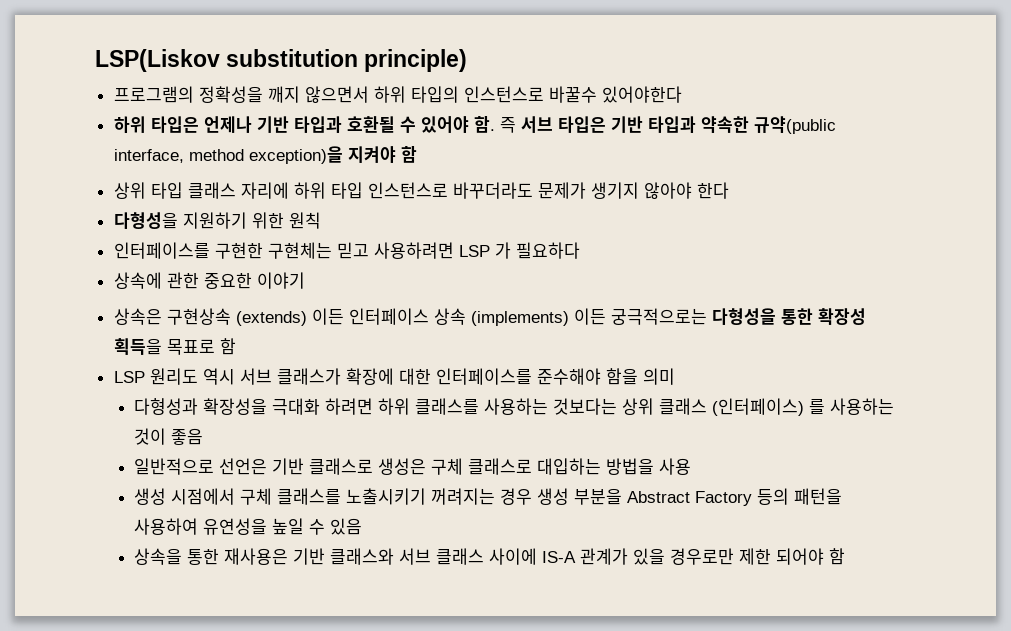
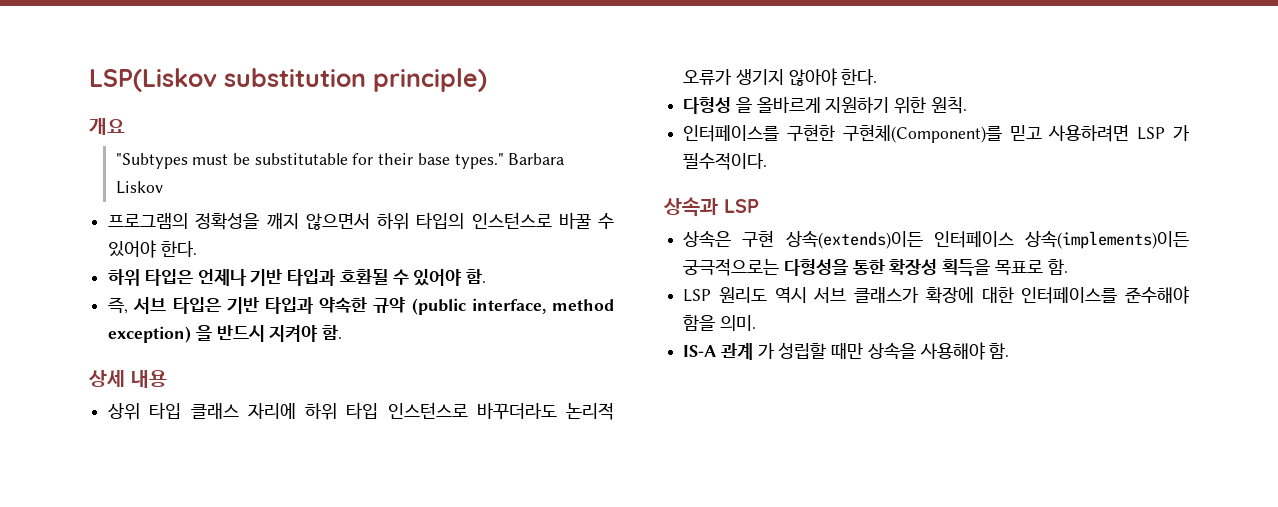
+ 개요
+ "Subtypes must be substitutable for their base types." Barbara Liskov
- 프로그램의 정확성을 깨지 않으면서 하위 타입의 인스턴스로 바꿀수 있어야한다
+ 프로그램의 정확성을 깨지 않으면서 하위 타입의 인스턴스로 바꿀 수 있어야 한다.
- 하위 타입은 언제나 기반 타입과 호환될 수 있어야 함. 즉 서브 타입은 기반 타입과 약속한 규약(public interface, method exception)을 지켜야 함
+ 하위 타입은 언제나 기반 타입과 호환될 수 있어야 함.
+ 즉, 서브 타입은 기반 타입과 약속한 규약 (public interface, method exception) 을 반드시 지켜야 함.
+ 상세 내용
- 상위 타입 클래스 자리에 하위 타입 인스턴스로 바꾸더라도 문제가 생기지 않아야 한다
- 다형성을 지원하기 위한 원칙
+ 상위 타입 클래스 자리에 하위 타입 인스턴스로 바꾸더라도 논리적 오류가 생기지 않아야 한다.
+ 다형성 을 올바르게 지원하기 위한 원칙.
- 인터페이스를 구현한 구현체는 믿고 사용하려면 LSP 가 필요하다
- 상속에 관한 중요한 이야기
- 상속은 구현상속 (extends) 이든 인터페이스 상속 (implements) 이든 궁극적으로는 다형성을 통한 확장성 획득을 목표로 함
+ 인터페이스를 구현한 구현체(Component)를 믿고 사용하려면 LSP 가 필수적이다.
+ 상속과 LSP
+ 상속은 구현 상속(extends)이든 인터페이스 상속(implements)이든 궁극적으로는 다형성을 통한 확장성 획득을 목표로 함.
- LSP 원리도 역시 서브 클래스가 확장에 대한 인터페이스를 준수해야 함을 의미
- 다형성과 확장성을 극대화 하려면 하위 클래스를 사용하는 것보다는 상위 클래스 (인터페이스) 를 사용하는 것이 좋음
- 일반적으로 선언은 기반 클래스로 생성은 구체 클래스로 대입하는 방법을 사용
- 생성 시점에서 구체 클래스를 노출시키기 꺼려지는 경우 생성 부분을 Abstract Factory 등의 패턴을 사용하여 유연성을 높일 수 있음
- 상속을 통한 재사용은 기반 클래스와 서브 클래스 사이에 IS-A 관계가 있을 경우로만 제한 되어야 함
+ LSP 원리도 역시 서브 클래스가 확장에 대한 인터페이스를 준수해야 함을 의미.
+ IS-A 관계 가 성립할 때만 상속을 사용해야 함.

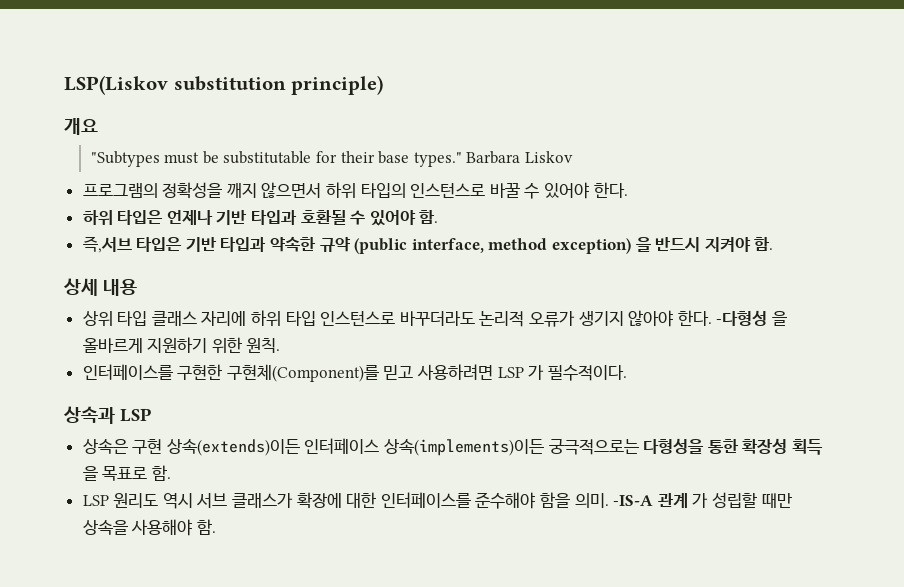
- 즉, 서브 타입은 기반 타입과 약속한 규약 (public interface, method exception) 을 반드시 지켜야 함.
+ 즉,서브 타입은 기반 타입과 약속한 규약 (public interface, method exception) 을 반드시 지켜야 함.
- 상위 타입 클래스 자리에 하위 타입 인스턴스로 바꾸더라도 논리적 오류가 생기지 않아야 한다.
- 다형성 을 올바르게 지원하기 위한 원칙.
+ 상위 타입 클래스 자리에 하위 타입 인스턴스로 바꾸더라도 논리적 오류가 생기지 않아야 한다. -다형성 을 올바르게 지원하기 위한 원칙.
- 상속은 구현 상속(extends)이든 인터페이스 상속(implements)이든 궁극적으로는 다형성을 통한 확장성 획득을 목표로 함.
+ 상속은 구현 상속(extends)이든 인터페이스 상속(implements)이든 궁극적으로는 다형성을 통한 확장성 획득 을 목표로 함.
- LSP 원리도 역시 서브 클래스가 확장에 대한 인터페이스를 준수해야 함을 의미.
- IS-A 관계 가 성립할 때만 상속을 사용해야 함.
+ LSP 원리도 역시 서브 클래스가 확장에 대한 인터페이스를 준수해야 함을 의미. -IS-A 관계 가 성립할 때만 상속을 사용해야 함.

